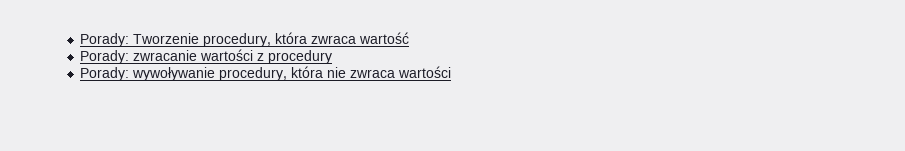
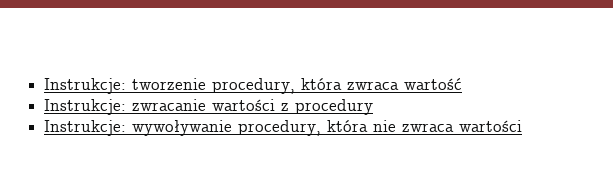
- Porady: Tworzenie procedury, która zwraca wartość
+ Instrukcje: tworzenie procedury, która zwraca wartość
- Porady: zwracanie wartości z procedury
+ Instrukcje: zwracanie wartości z procedury
- Porady: wywoływanie procedury, która nie zwraca wartości
+ Instrukcje: wywoływanie procedury, która nie zwraca wartości

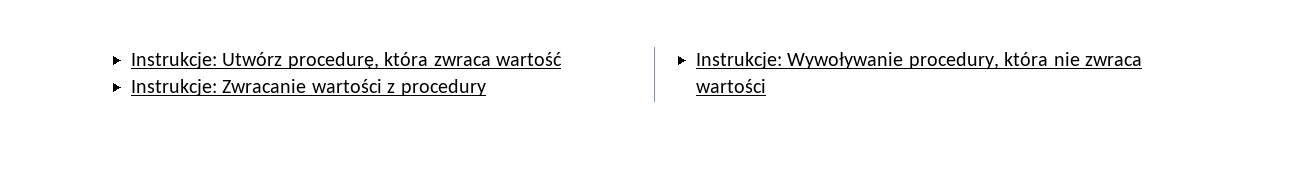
- Instrukcje: tworzenie procedury, która zwraca wartość
+ Instrukcje: Utwórz procedurę, która zwraca wartość
- Instrukcje: zwracanie wartości z procedury
+ Instrukcje: Zwracanie wartości z procedury
- Instrukcje: wywoływanie procedury, która nie zwraca wartości
+ Instrukcje: Wywoływanie procedury, która nie zwraca wartości

